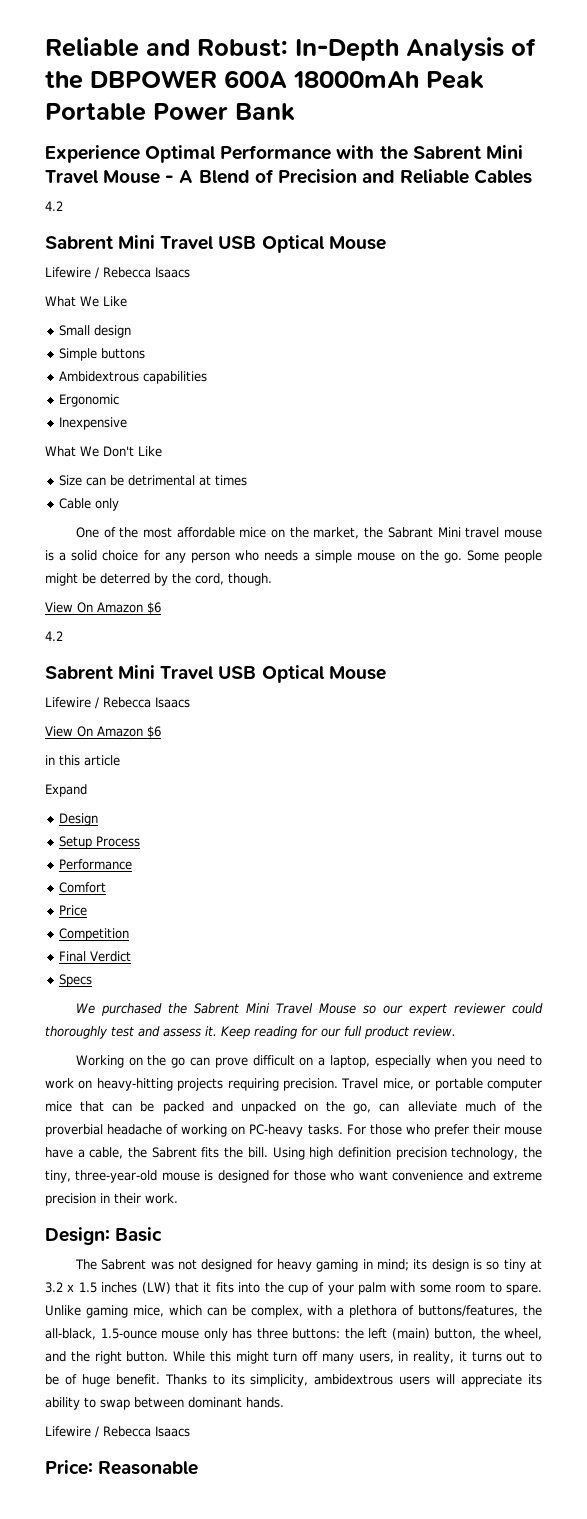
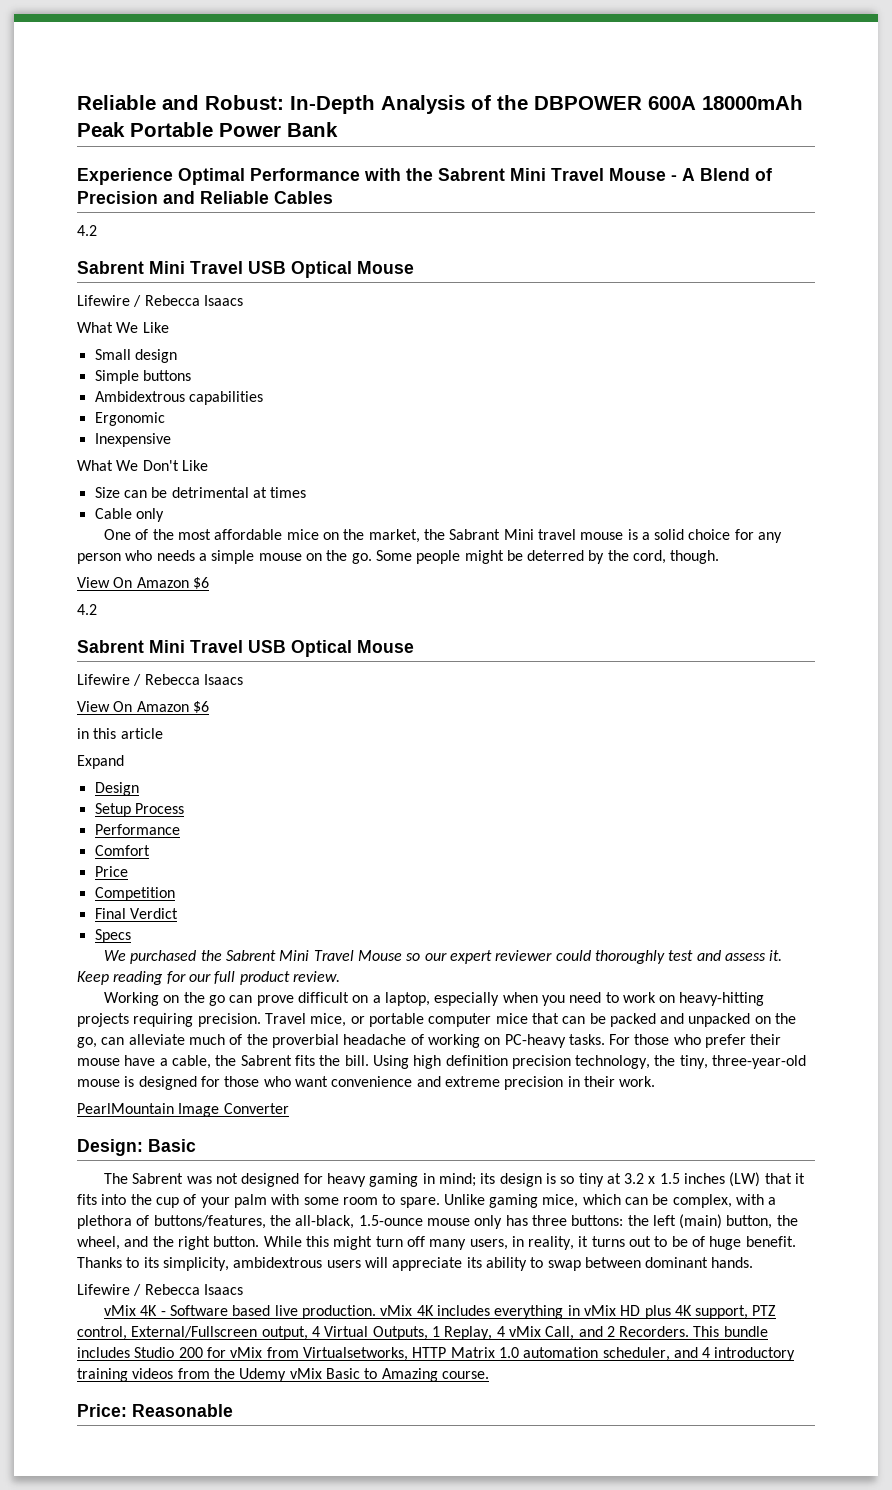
+ PearlMountain Image Converter
+ vMix 4K - Software based live production. vMix 4K includes everything in vMix HD plus 4K support, PTZ control, External/Fullscreen output, 4 Virtual Outputs, 1 Replay, 4 vMix Call, and 2 Recorders. This bundle includes Studio 200 for vMix from Virtualsetworks, HTTP Matrix 1.0 automation scheduler, and 4 introductory training videos from the Udemy vMix Basic to Amazing course.

